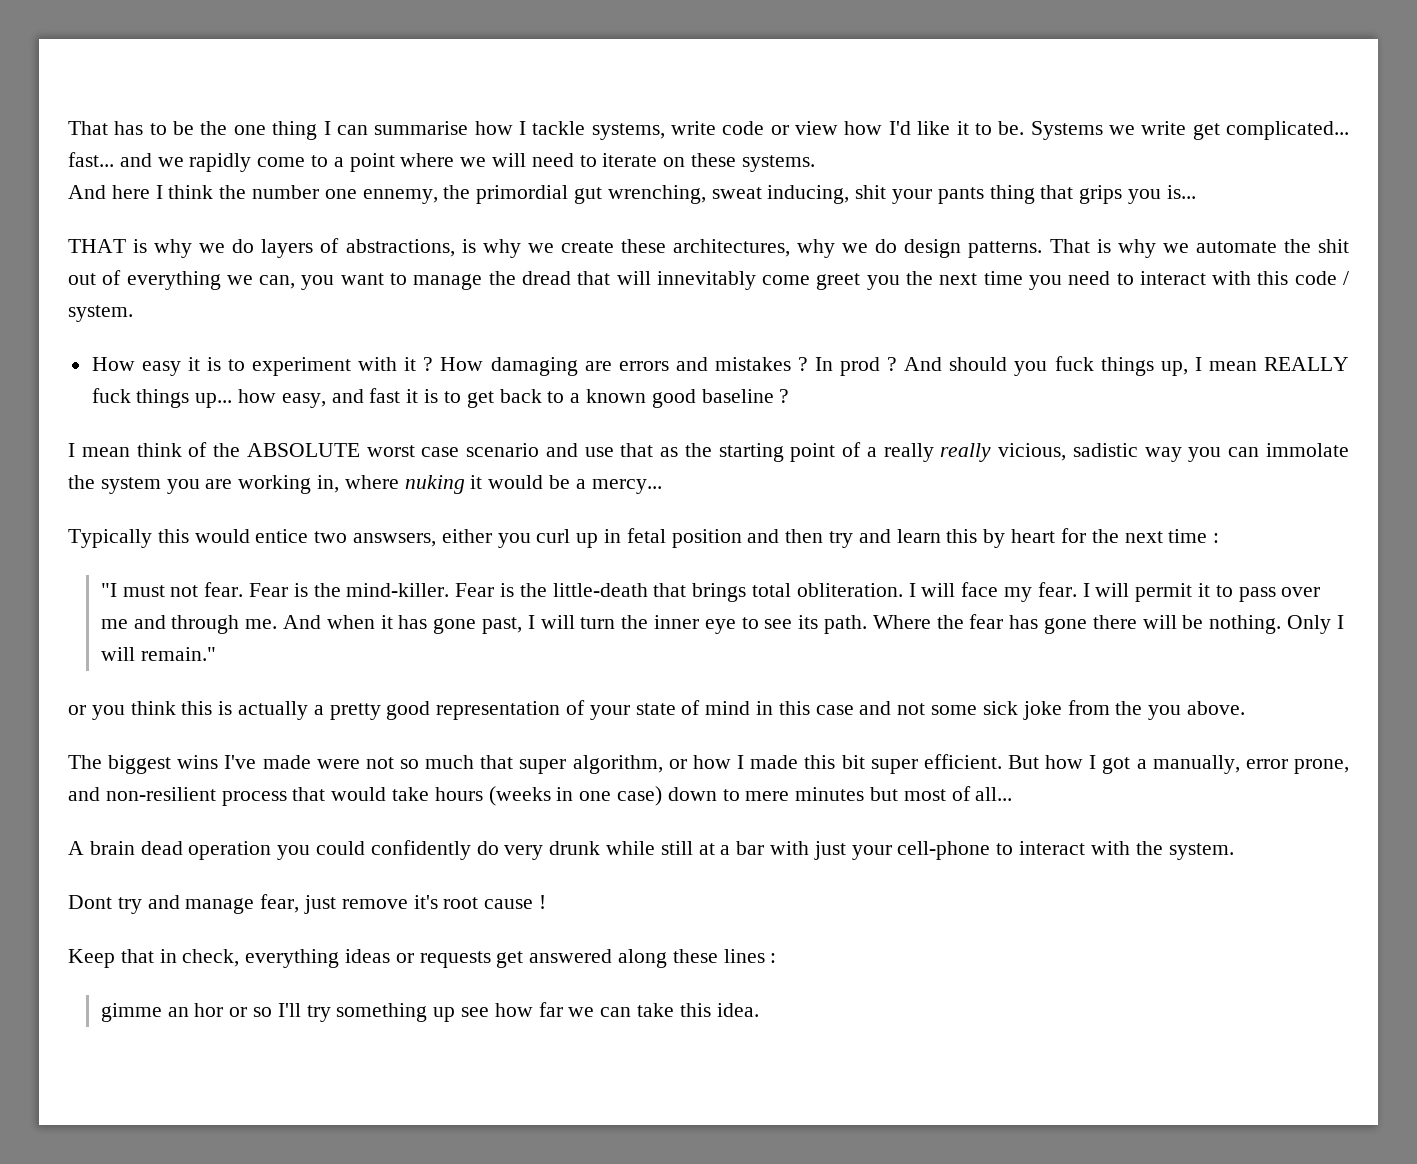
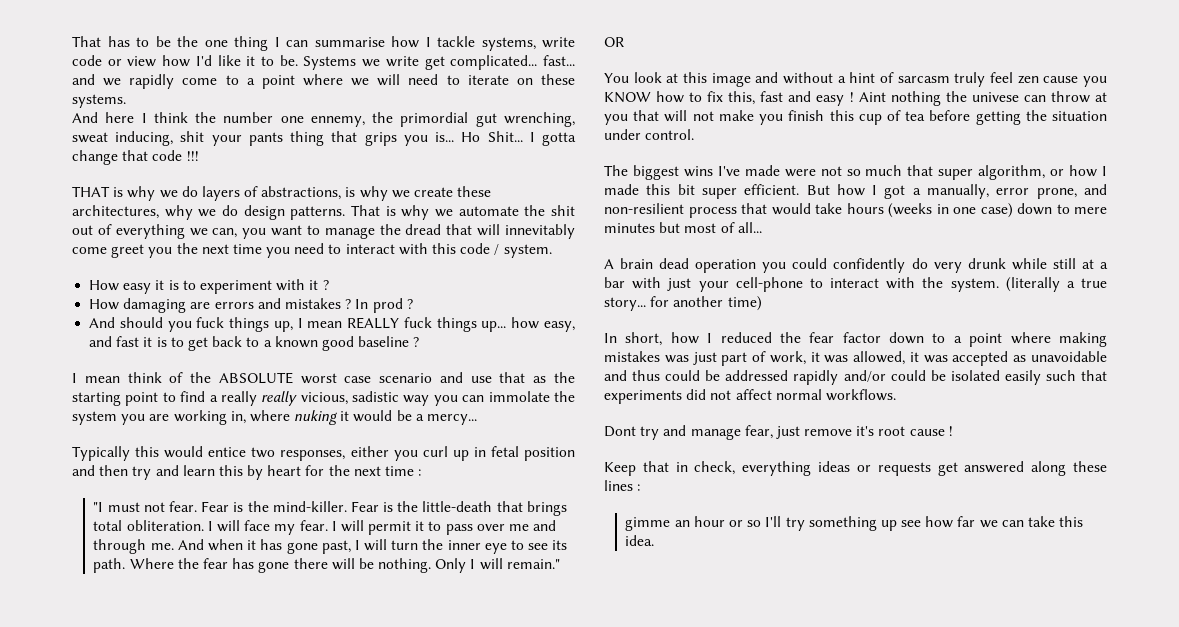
+ Ho Shit... I gotta change that code !!!
- How easy it is to experiment with it ? How damaging are errors and mistakes ?
+ How easy it is to experiment with it ?
+ How damaging are errors and mistakes ?
- In prod ? And should you fuck things up, I mean REALLY fuck things up... how easy, and fast it is to get back to a known good baseline ?
+ In prod ?
+ And should you fuck things up, I mean REALLY fuck things up... how easy, and fast it is to get back to a known good baseline ?
- I mean think of the ABSOLUTE worst case scenario and use that as the starting point of a really really vicious, sadistic way you can immolate the system you are working in, where nuking it would be a mercy...
+ I mean think of the ABSOLUTE worst case scenario and use that as the starting point to find a really really vicious, sadistic way you can immolate the system you are working in, where nuking it would be a mercy...
- Typically this would entice two answsers, either you curl up in fetal position and then try and learn this by heart for the next time :
+ Typically this would entice two responses, either you curl up in fetal position and then try and learn this by heart for the next time :
- or you think this is actually a pretty good representation of your state of mind in this case and not some sick joke from the you above.
+ OR
+ You look at this image and without a hint of sarcasm truly feel zen cause you KNOW how to fix this, fast and easy ! Aint nothing the univese can throw at you that will not make you finish this cup of tea before getting the situation under control.
+ (literally a true story... for another time)
+ In short, how I reduced the fear factor down to a point where making mistakes was just part of work, it was allowed, it was accepted as unavoidable and thus could be addressed rapidly and/or could be isolated easily such that experiments did not affect normal workflows.
- gimme an hor or so I'll try something up see how far we can take this idea.
+ gimme an hour or so I'll try something up see how far we can take this idea.

